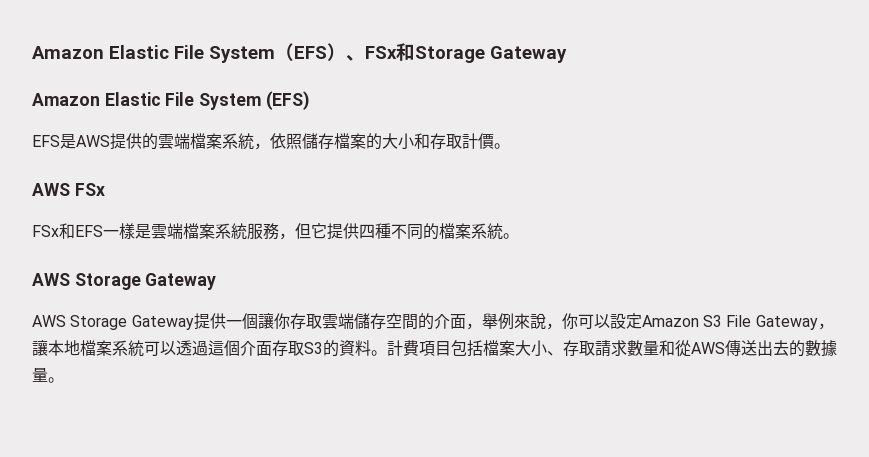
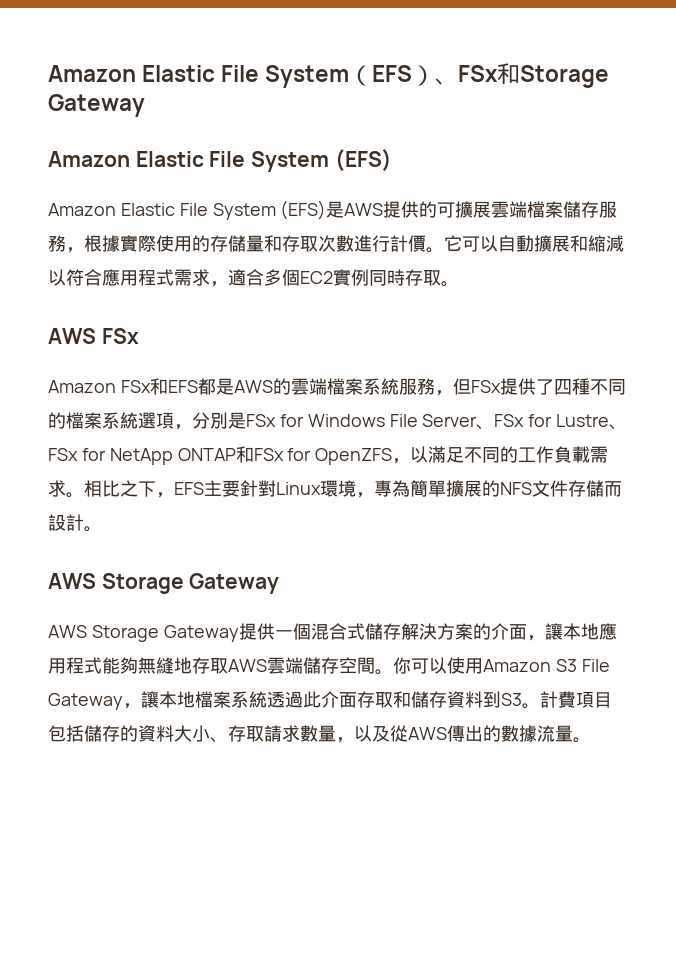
- EFS是AWS提供的雲端檔案系統，依照儲存檔案的大小和存取計價。
+ Amazon Elastic File System (EFS)是AWS提供的可擴展雲端檔案儲存服務，根據實際使用的存儲量和存取次數進行計價。它可以自動擴展和縮減以符合應用程式需求，適合多個EC2實例同時存取。
- FSx和EFS一樣是雲端檔案系統服務，但它提供四種不同的檔案系統。
+ Amazon FSx和EFS都是AWS的雲端檔案系統服務，但FSx提供了四種不同的檔案系統選項，分別是FSx for Windows File Server、FSx for Lustre、FSx for NetApp ONTAP和FSx for OpenZFS，以滿足不同的工作負載需求。相比之下，EFS主要針對Linux環境，專為簡單擴展的NFS文件存儲而設計。
- AWS Storage Gateway提供一個讓你存取雲端儲存空間的介面，舉例來說，你可以設定Amazon S3 File Gateway，讓本地檔案系統可以透過這個介面存取S3的資料。
+ AWS Storage Gateway提供一個混合式儲存解決方案的介面，讓本地應用程式能夠無縫地存取AWS雲端儲存空間。你可以使用Amazon S3 File Gateway，讓本地檔案系統透過此介面存取和儲存資料到S3。
- 計費項目包括檔案大小、存取請求數量和從AWS傳送出去的數據量。
+ 計費項目包括儲存的資料大小、存取請求數量，以及從AWS傳出的數據流量。

